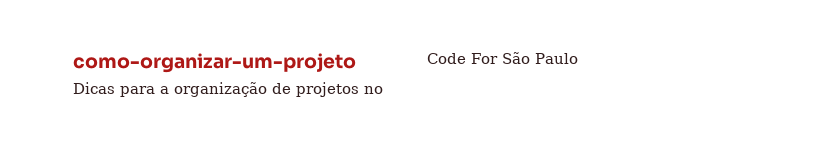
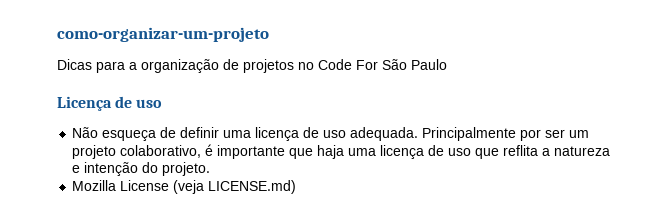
+ Licença de uso
+ Não esqueça de definir uma licença de uso adequada. Principalmente por ser um projeto colaborativo, é importante que haja uma licença de uso que reflita a natureza e intenção do projeto.
+ Mozilla License (veja LICENSE.md)

